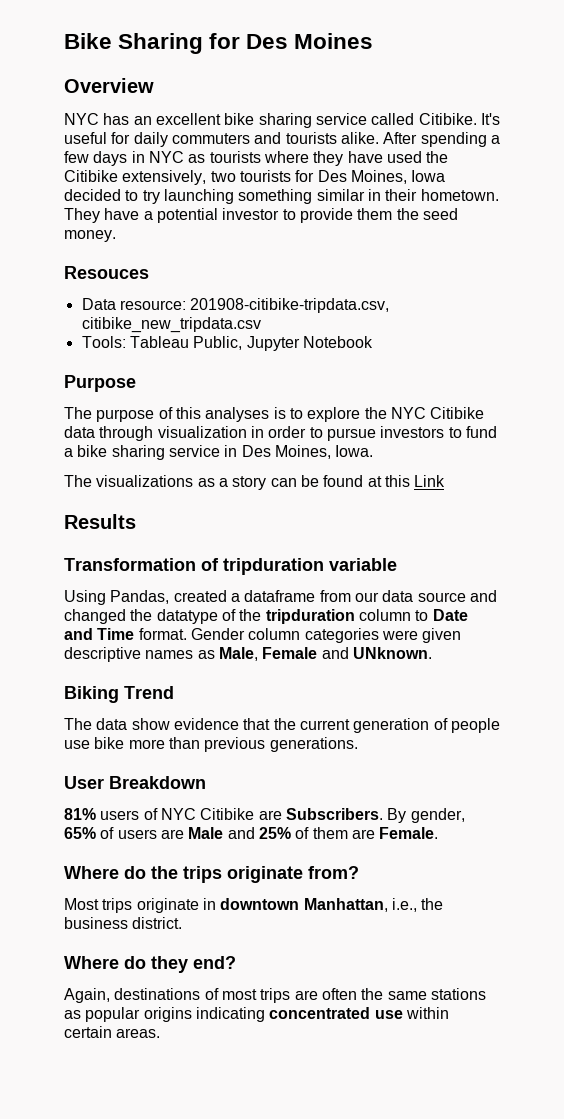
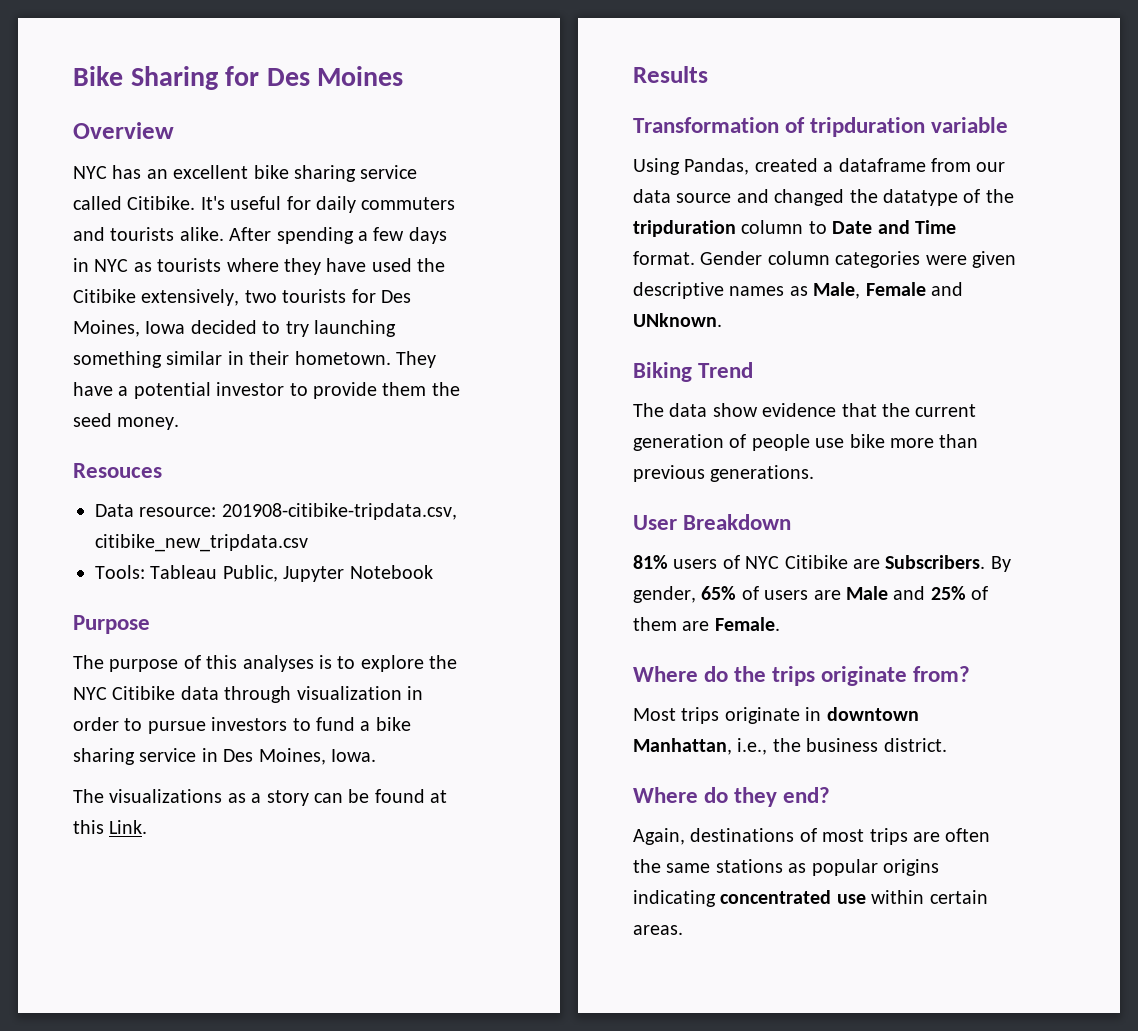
- The visualizations as a story can be found at this Link
+ The visualizations as a story can be found at this Link.

